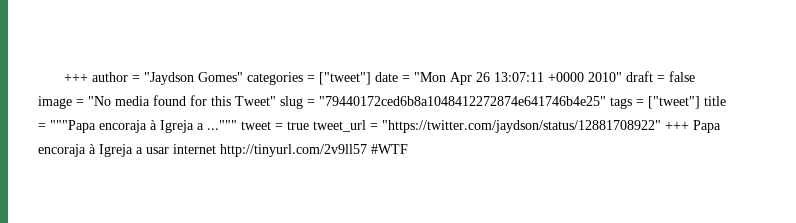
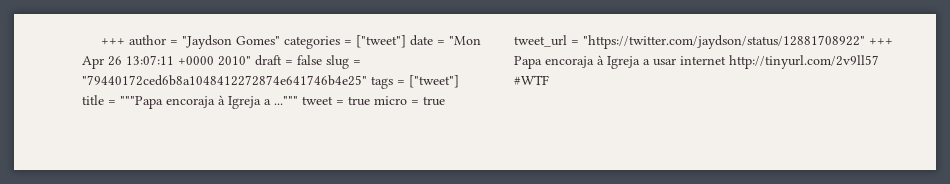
- +++ author = "Jaydson Gomes" categories = ["tweet"] date = "Mon Apr 26 13:07:11 +0000 2010" draft = false image = "No media found for this Tweet" slug = "79440172ced6b8a1048412272874e641746b4e25" tags = ["tweet"] title = """Papa encoraja à Igreja a ...""" tweet = true tweet_url = "https://twitter.com/jaydson/status/12881708922" +++ Papa encoraja à Igreja a usar internet http://tinyurl.com/2v9ll57 #WTF
+ +++ author = "Jaydson Gomes" categories = ["tweet"] date = "Mon Apr 26 13:07:11 +0000 2010" draft = false slug = "79440172ced6b8a1048412272874e641746b4e25" tags = ["tweet"] title = """Papa encoraja à Igreja a ...""" tweet = true micro = true tweet_url = "https://twitter.com/jaydson/status/12881708922" +++ Papa encoraja à Igreja a usar internet http://tinyurl.com/2v9ll57 #WTF

